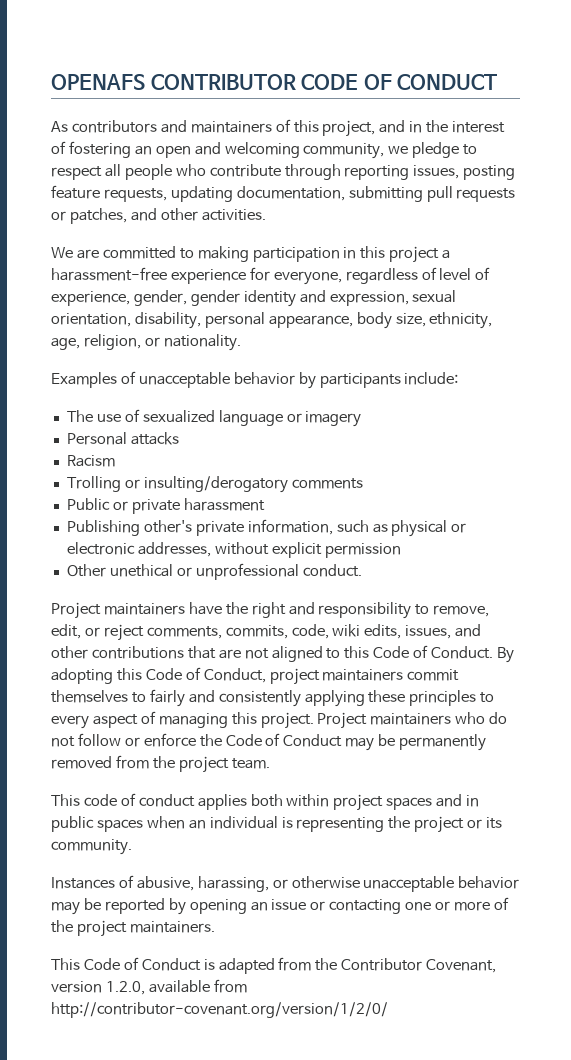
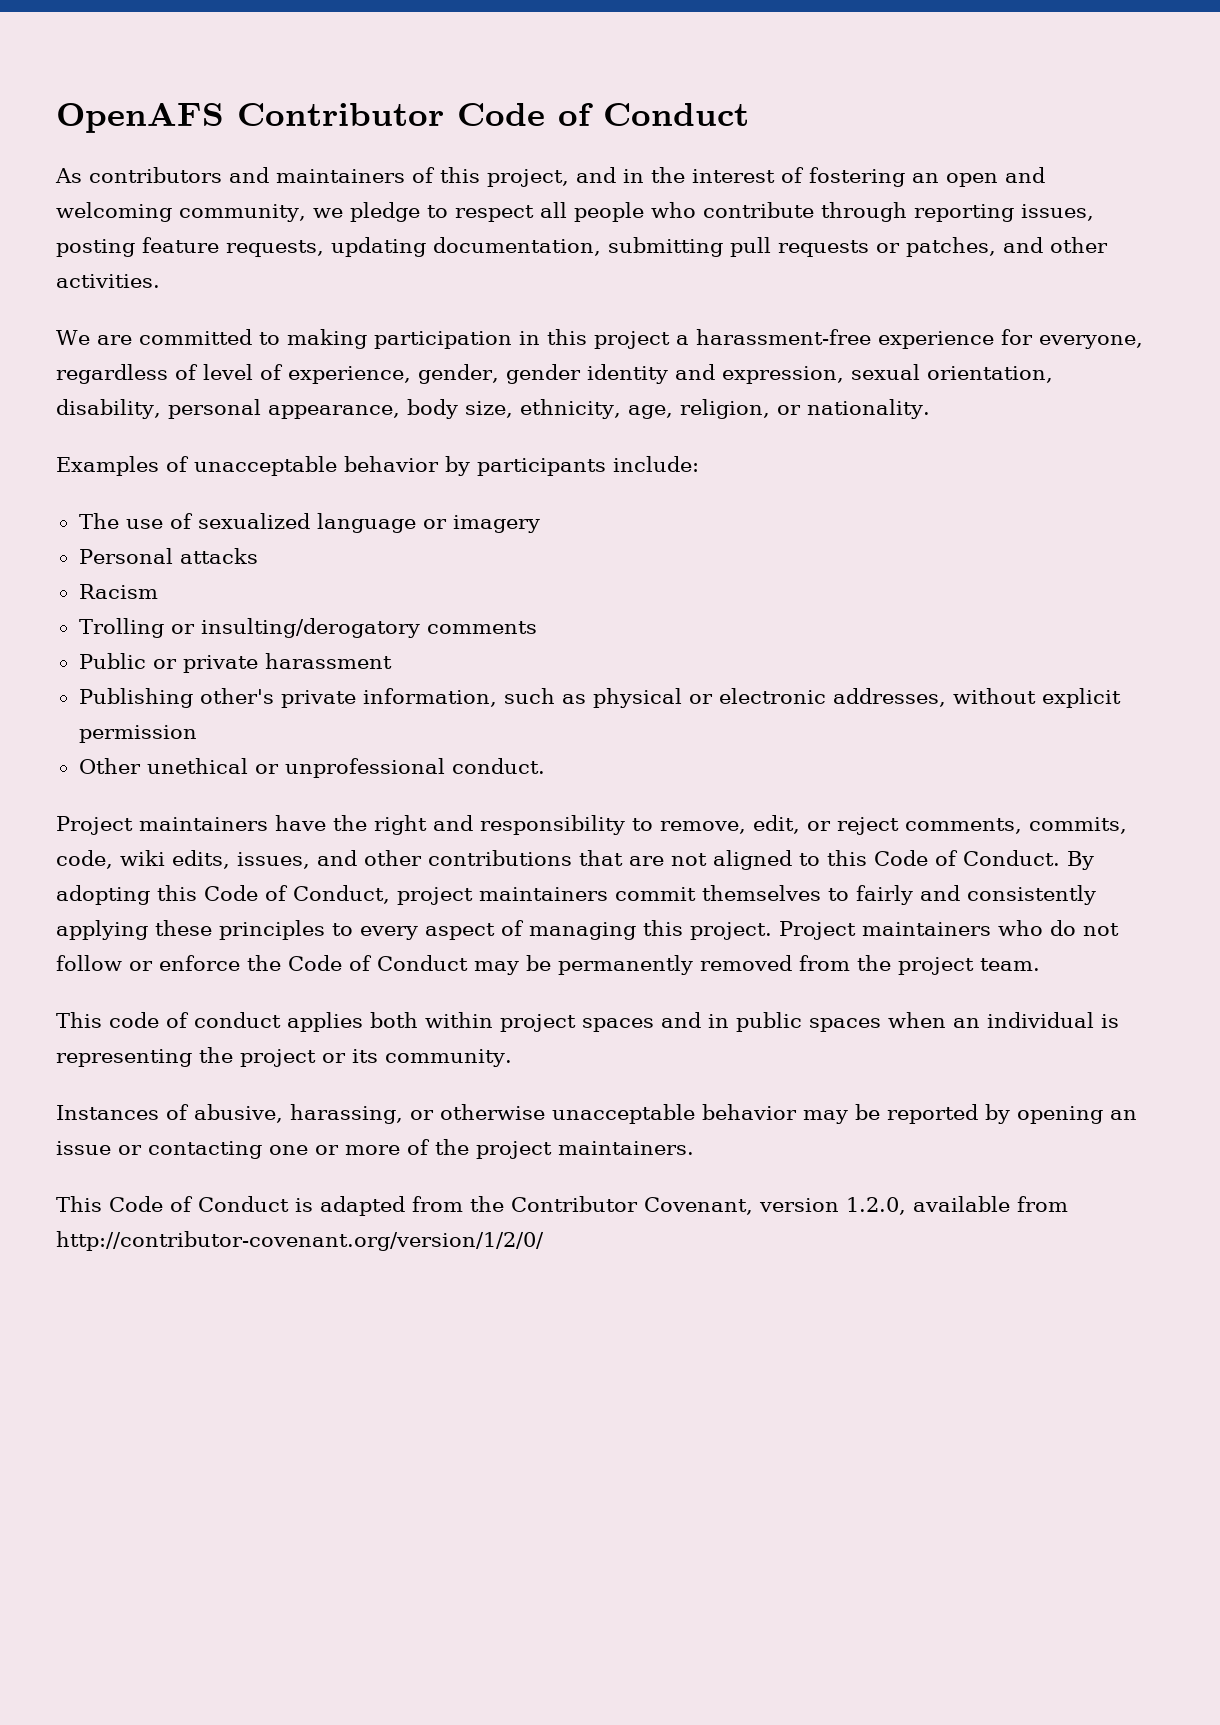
- OPENAFS CONTRIBUTOR CODE OF CONDUCT
+ OpenAFS Contributor Code of Conduct

